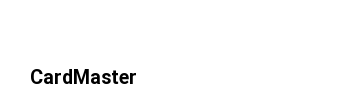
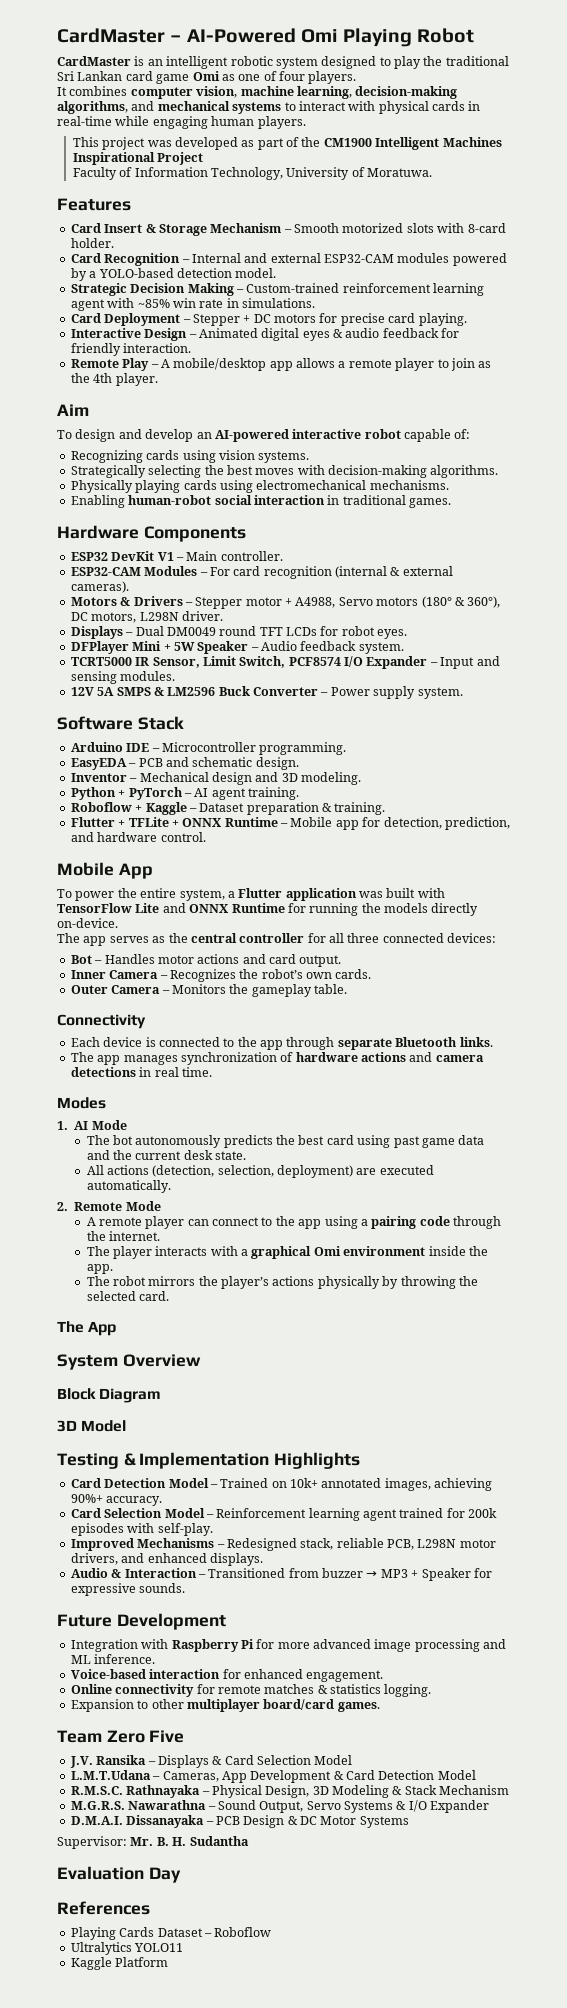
- CardMaster
+ CardMaster – AI-Powered Omi Playing Robot
+ CardMaster is an intelligent robotic system designed to play the traditional Sri Lankan card game Omi as one of four players.
+ It combines computer vision, machine learning, decision-making algorithms, and mechanical systems to interact with physical cards in real-time while engaging human players.
+ This project was developed as part of the CM1900 Intelligent Machines Inspirational Project
+ Faculty of Information Technology, University of Moratuwa.
+ Features
+ Card Insert & Storage Mechanism – Smooth motorized slots with 8-card holder.
+ Card Recognition – Internal and external ESP32-CAM modules powered by a YOLO-based detection model.
+ Strategic Decision Making – Custom-trained reinforcement learning agent with ~85% win rate in simulations.
+ Card Deployment – Stepper + DC motors for precise card playing.
+ Interactive Design – Animated digital eyes & audio feedback for friendly interaction.
+ Remote Play – A mobile/desktop app allows a remote player to join as the 4th player.
+ Aim
+ To design and develop an AI-powered interactive robot capable of:
+ Recognizing cards using vision systems.
+ Strategically selecting the best moves with decision-making algorithms.
+ Physically playing cards using electromechanical mechanisms.
+ Enabling human-robot social interaction in traditional games.
+ Hardware Components
+ ESP32 DevKit V1 – Main controller.
+ ESP32-CAM Modules – For card recognition (internal & external cameras).
+ Motors & Drivers – Stepper motor + A4988, Servo motors (180° & 360°), DC motors, L298N driver.
+ Displays – Dual DM0049 round TFT LCDs for robot eyes.
+ DFPlayer Mini + 5W Speaker – Audio feedback system.
+ TCRT5000 IR Sensor, Limit Switch, PCF8574 I/O Expander – Input and sensing modules.
+ 12V 5A SMPS & LM2596 Buck Converter – Power supply system.
+ Software Stack
+ Arduino IDE – Microcontroller programming.
+ EasyEDA – PCB and schematic design.
+ Inventor – Mechanical design and 3D modeling.
+ Python + PyTorch – AI agent training.
+ Roboflow + Kaggle – Dataset preparation & training.
+ Flutter + TFLite + ONNX Runtime – Mobile app for detection, prediction, and hardware control.
+ Mobile App
+ To power the entire system, a Flutter application was built with TensorFlow Lite and ONNX Runtime for running the models directly on-device.
+ The app serves as the central controller for all three connected devices:
+ Bot – Handles motor actions and card output.
+ Inner Camera – Recognizes the robot’s own cards.
+ Outer Camera – Monitors the gameplay table.
+ Connectivity
+ Each device is connected to the app through separate Bluetooth links.
+ The app manages synchronization of hardware actions and camera detections in real time.
+ Modes
+ 1. AI Mode
+ The bot autonomously predicts the best card using past game data and the current desk state.
+ All actions (detection, selection, deployment) are executed automatically.
+ 2. Remote Mode
+ A remote player can connect to the app using a pairing code through the internet.
+ The player interacts with a graphical Omi environment inside the app.
+ The robot mirrors the player’s actions physically by throwing the selected card.
+ The App
+ System Overview
+ Block Diagram
+ 3D Model
+ Testing & Implementation Highlights
+ Card Detection Model – Trained on 10k+ annotated images, achieving 90%+ accuracy.
+ Card Selection Model – Reinforcement learning agent trained for 200k episodes with self-play.
+ Improved Mechanisms – Redesigned stack, reliable PCB, L298N motor drivers, and enhanced displays.
+ Audio & Interaction – Transitioned from buzzer → MP3 + Speaker for expressive sounds.
+ Future Development
+ Integration with Raspberry Pi for more advanced image processing and ML inference.
+ Voice-based interaction for enhanced engagement.
+ Online connectivity for remote matches & statistics logging.
+ Expansion to other multiplayer board/card games.
+ Team Zero Five
+ J.V. Ransika – Displays & Card Selection Model
+ L.M.T.Udana – Cameras, App Development & Card Detection Model
+ R.M.S.C. Rathnayaka – Physical Design, 3D Modeling & Stack Mechanism
+ M.G.R.S. Nawarathna – Sound Output, Servo Systems & I/O Expander
+ D.M.A.I. Dissanayaka – PCB Design & DC Motor Systems
+ Supervisor: Mr. B. H. Sudantha
+ Evaluation Day
+ References
+ Playing Cards Dataset – Roboflow
+ Ultralytics YOLO11
+ Kaggle Platform

